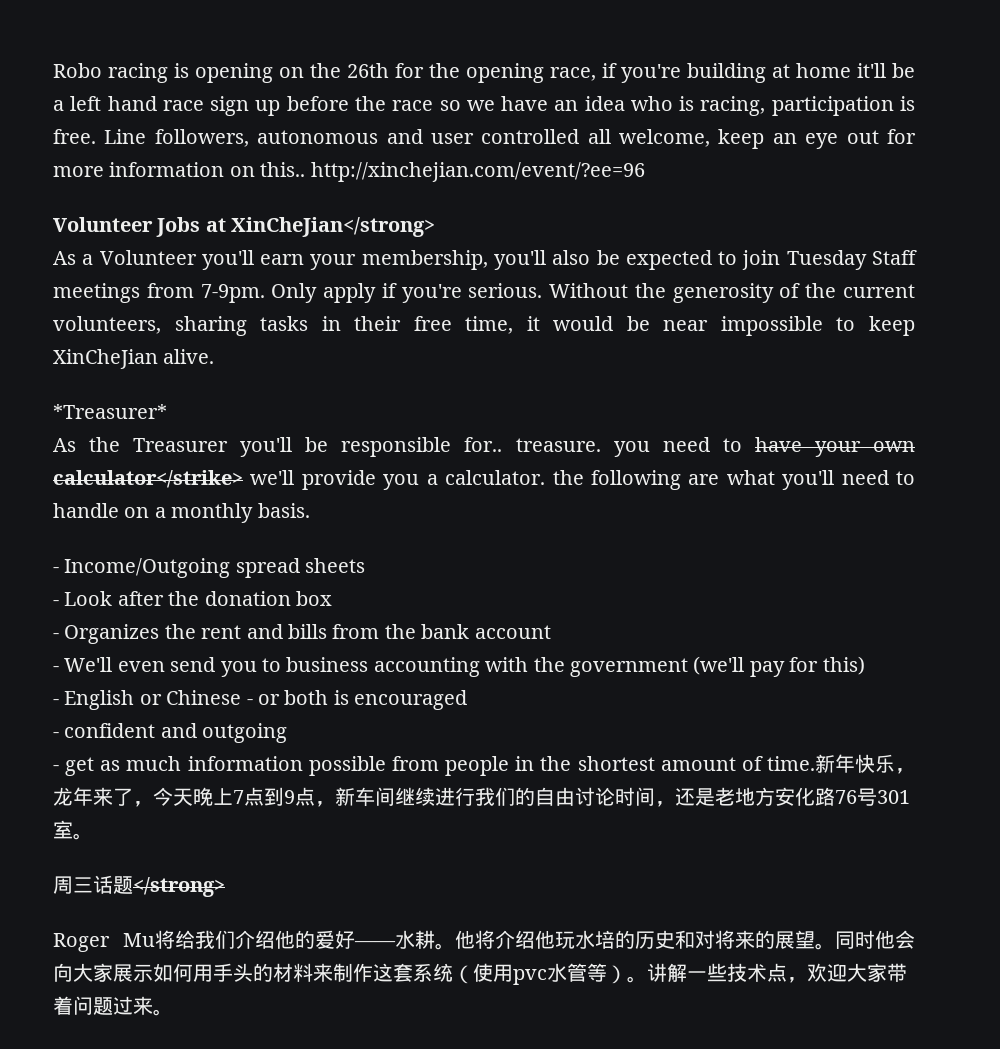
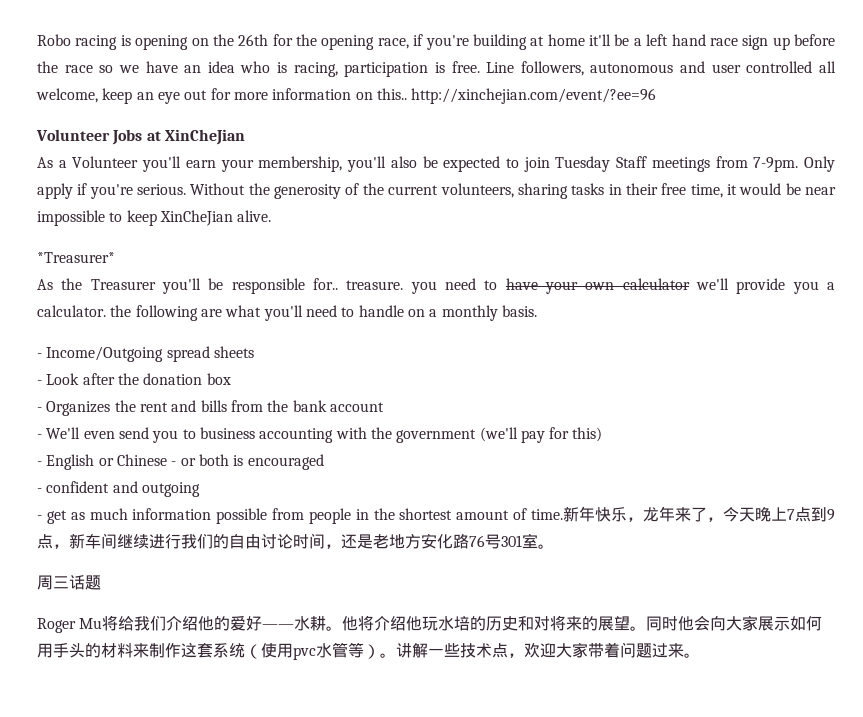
- Volunteer Jobs at XinCheJian</strong>
+ Volunteer Jobs at XinCheJian
- As the Treasurer you'll be responsible for.. treasure. you need to have your own calculator</strike> we'll provide you a calculator. the following are what you'll need to handle on a monthly basis.
+ As the Treasurer you'll be responsible for.. treasure. you need to have your own calculator we'll provide you a calculator. the following are what you'll need to handle on a monthly basis.
- 周三话题</strong>
+ 周三话题

